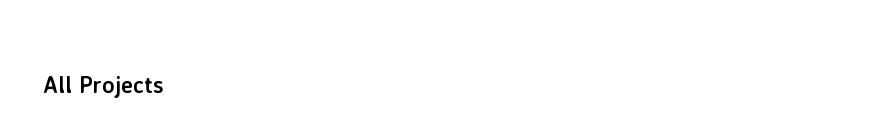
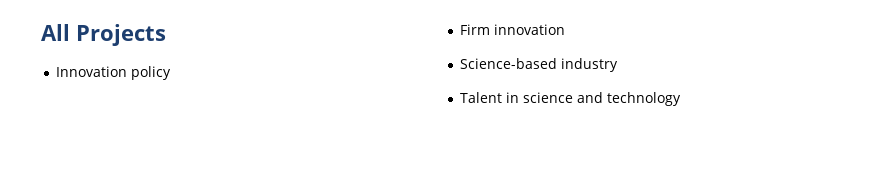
+ Innovation policy
+ Firm innovation
+ Science-based industry
+ Talent in science and technology

